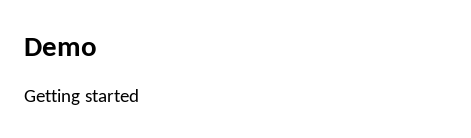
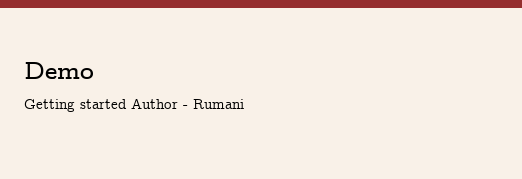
- Getting started
+ Getting started Author - Rumani

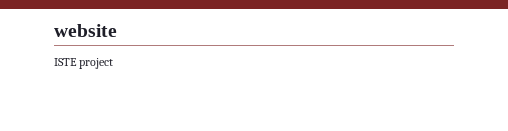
- Demo
- Getting started Author - Rumani
+ website
+ ISTE project

